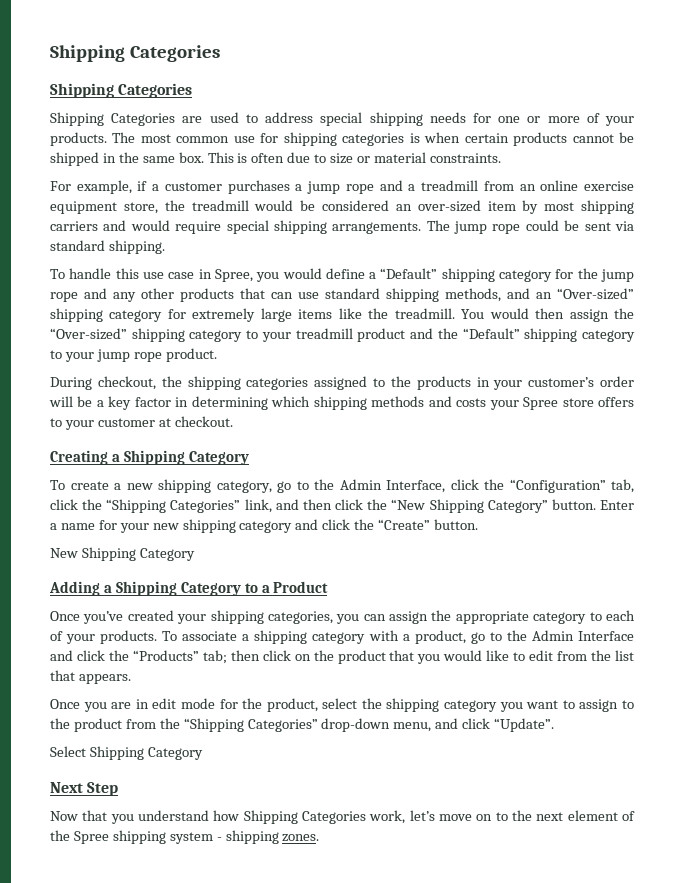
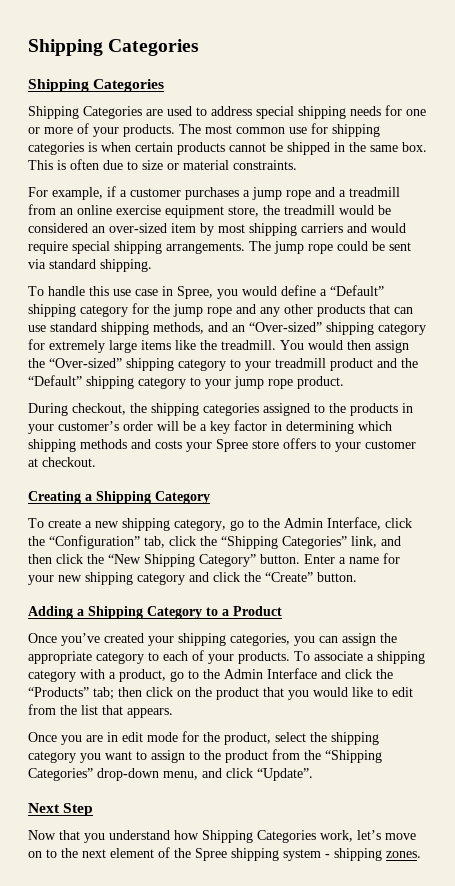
- New Shipping Category
- Select Shipping Category

